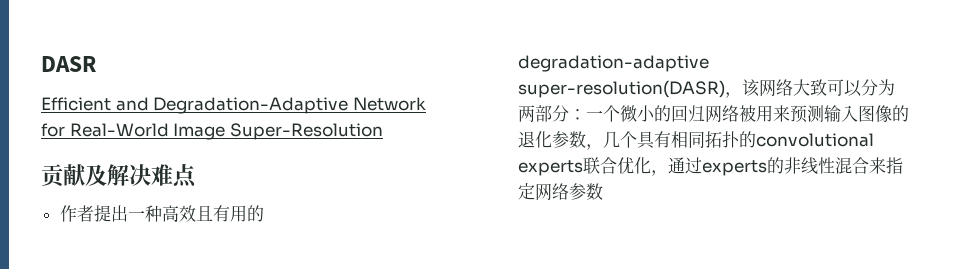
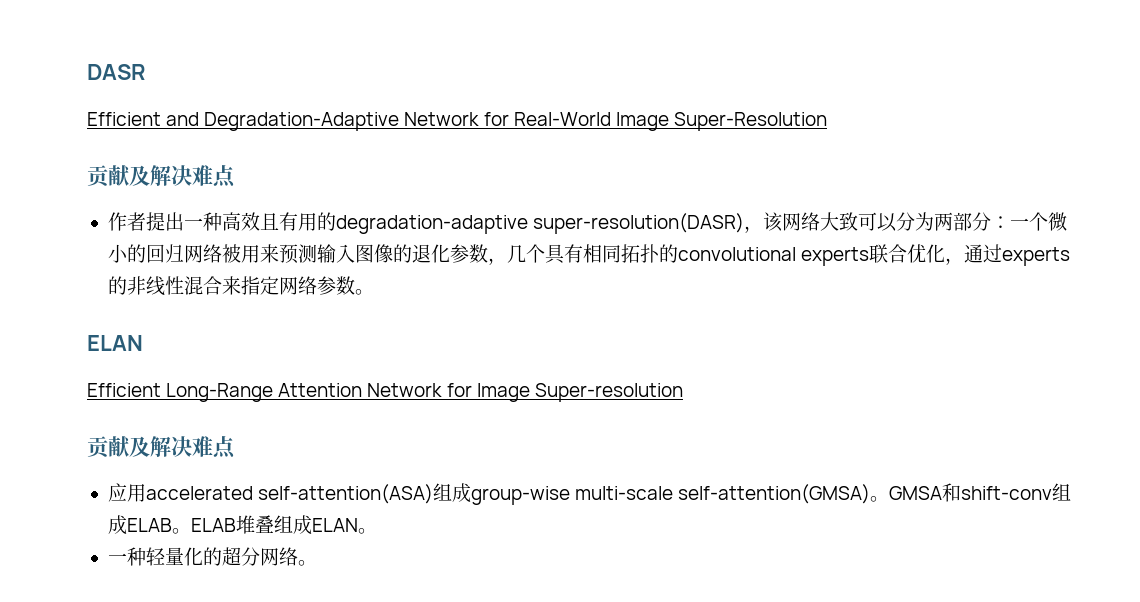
- 作者提出一种高效且有用的degradation-adaptive super-resolution(DASR)，该网络大致可以分为两部分：一个微小的回归网络被用来预测输入图像的退化参数，几个具有相同拓扑的convolutional experts联合优化，通过experts的非线性混合来指定网络参数
+ 作者提出一种高效且有用的degradation-adaptive super-resolution(DASR)，该网络大致可以分为两部分：一个微小的回归网络被用来预测输入图像的退化参数，几个具有相同拓扑的convolutional experts联合优化，通过experts的非线性混合来指定网络参数。
+ ELAN
+ Efficient Long-Range Attention Network for Image Super-resolution
+ 贡献及解决难点
+ 应用accelerated self-attention(ASA)组成group-wise multi-scale self-attention(GMSA)。GMSA和shift-conv组成ELAB。ELAB堆叠组成ELAN。
+ 一种轻量化的超分网络。

